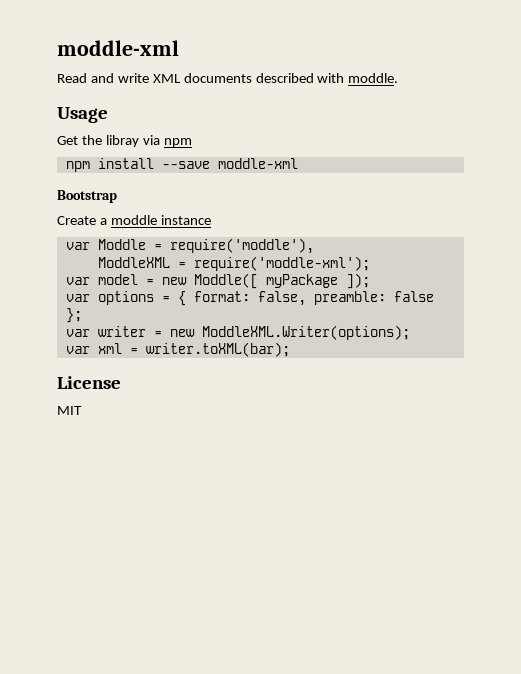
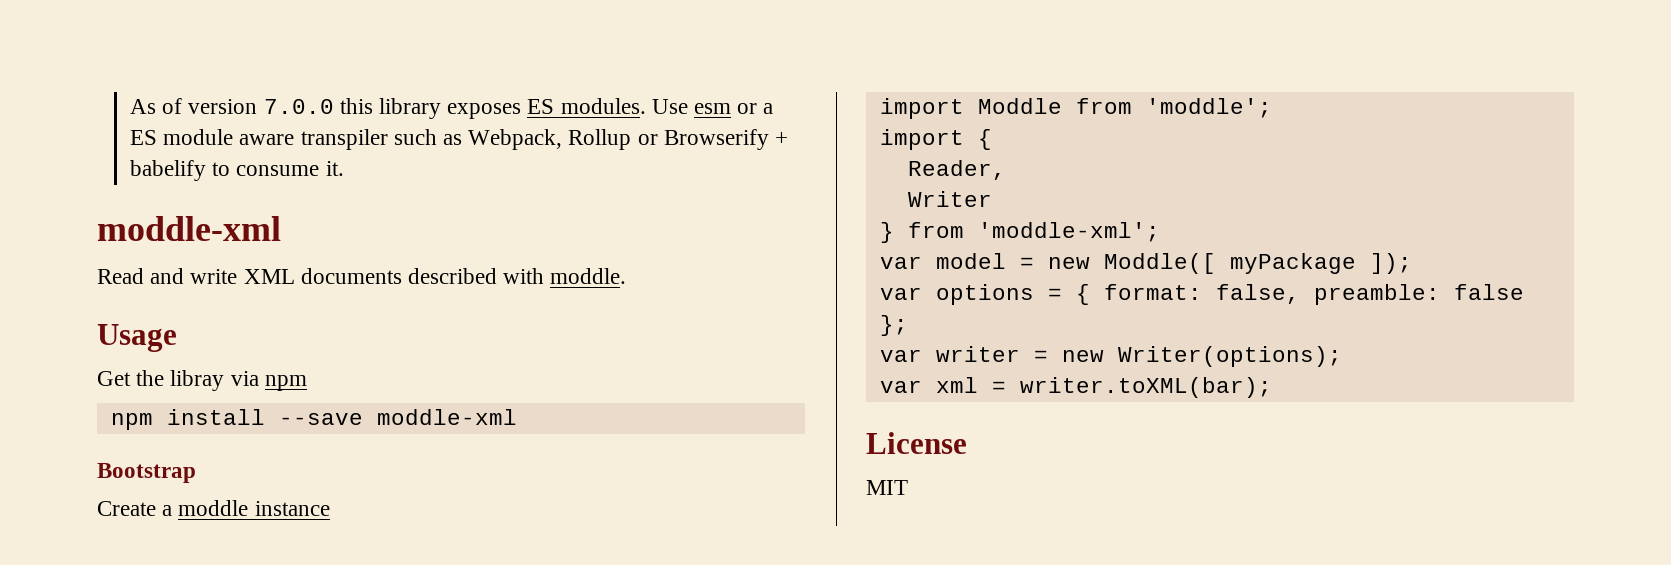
+ As of version 7.0.0 this library exposes ES modules. Use esm or a ES module aware transpiler such as Webpack, Rollup or Browserify + babelify to consume it.
- var Moddle = require('moddle'),
- ModdleXML = require('moddle-xml');
+ import Moddle from 'moddle';
+ import {
+ Reader,
+ Writer
+ } from 'moddle-xml';
- var writer = new ModdleXML.Writer(options);
+ var writer = new Writer(options);

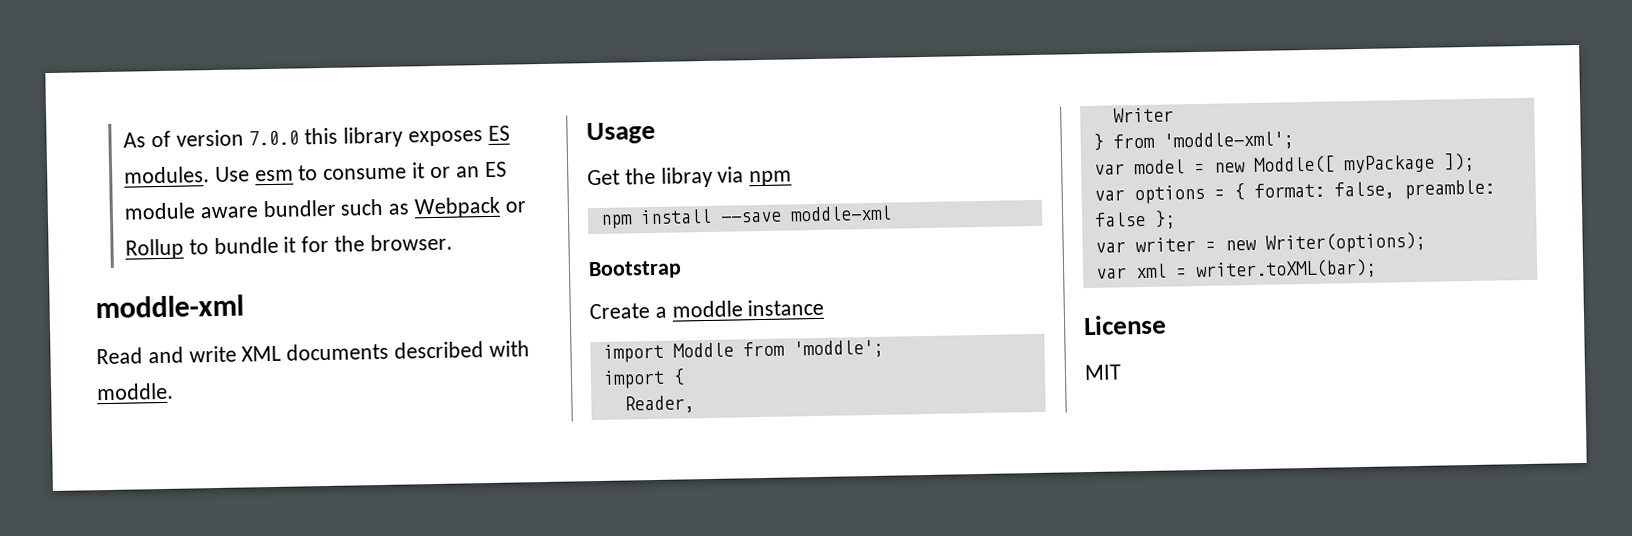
- Use esm or a ES module aware transpiler such as Webpack, Rollup or Browserify + babelify to consume it.
+ Use esm to consume it or an ES module aware bundler such as Webpack or Rollup to bundle it for the browser.

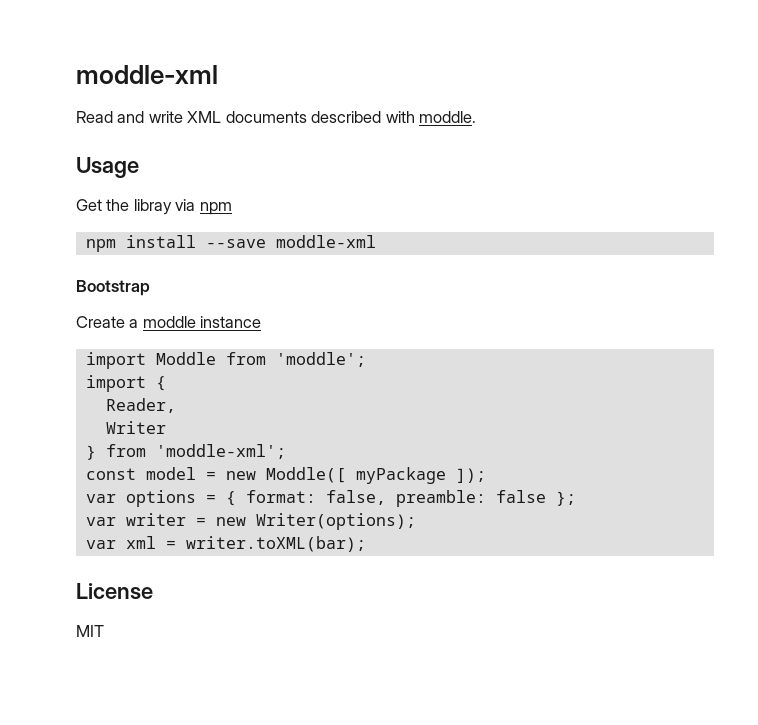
- As of version 7.0.0 this library exposes ES modules. Use esm to consume it or an ES module aware bundler such as Webpack or Rollup to bundle it for the browser.
- var model = new Moddle([ myPackage ]);
+ const model = new Moddle([ myPackage ]);

